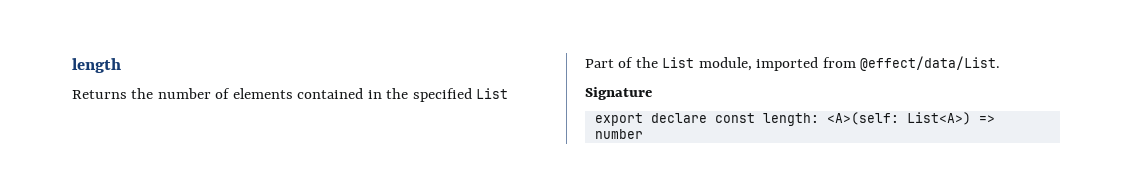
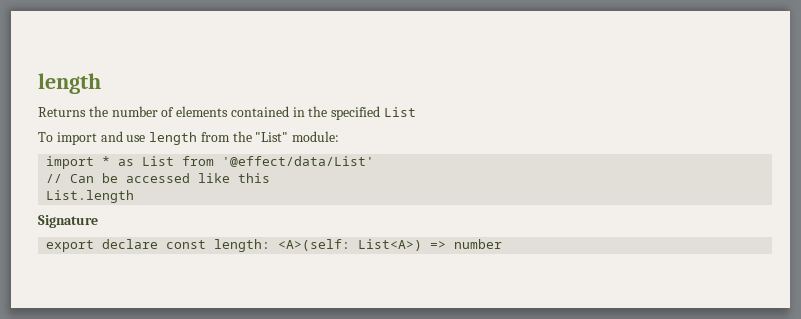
- Part of the List module, imported from @effect/data/List.
+ To import and use length from the "List" module:
+ import * as List from '@effect/data/List'
+ // Can be accessed like this
+ List.length

